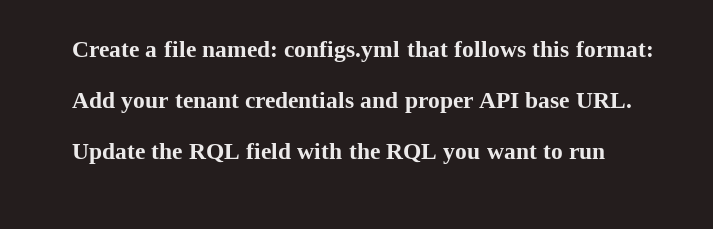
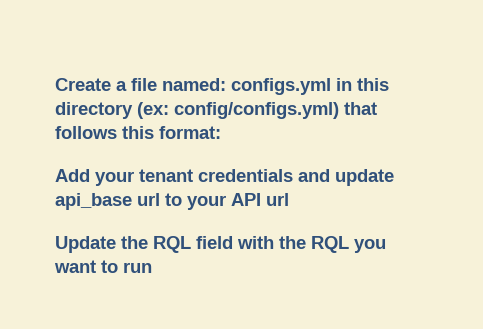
- Create a file named: configs.yml that follows this format:
+ Create a file named: configs.yml in this directory (ex: config/configs.yml) that follows this format:
- Add your tenant credentials and proper API base URL.
+ Add your tenant credentials and update api_base url to your API url

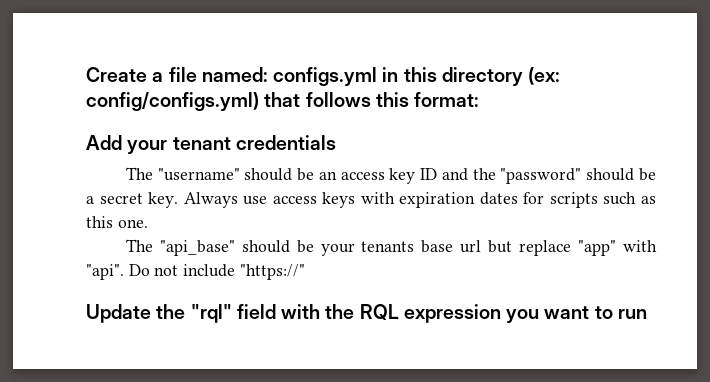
- Add your tenant credentials and update api_base url to your API url
+ Add your tenant credentials
+ The "username" should be an access key ID and the "password" should be a secret key. Always use access keys with expiration dates for scripts such as this one.
+ The "api_base" should be your tenants base url but replace "app" with "api". Do not include "https://"
- Update the RQL field with the RQL you want to run
+ Update the "rql" field with the RQL expression you want to run

